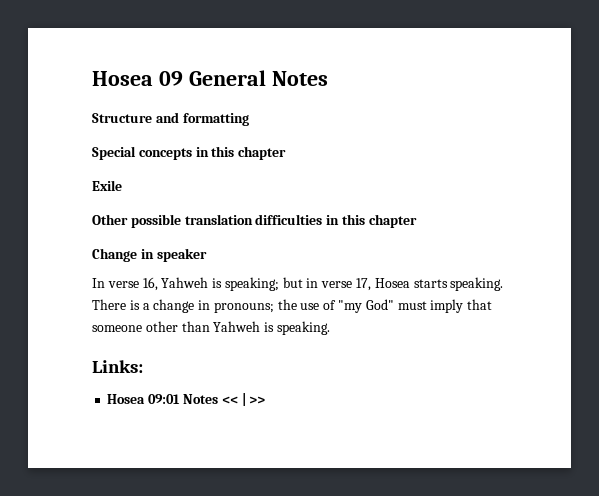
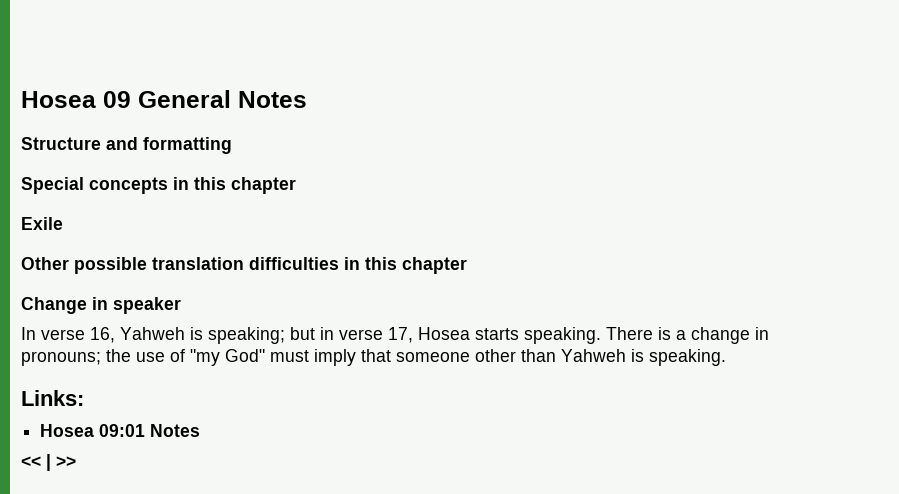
- Hosea 09:01 Notes << | >>
+ Hosea 09:01 Notes
+ << | >>

